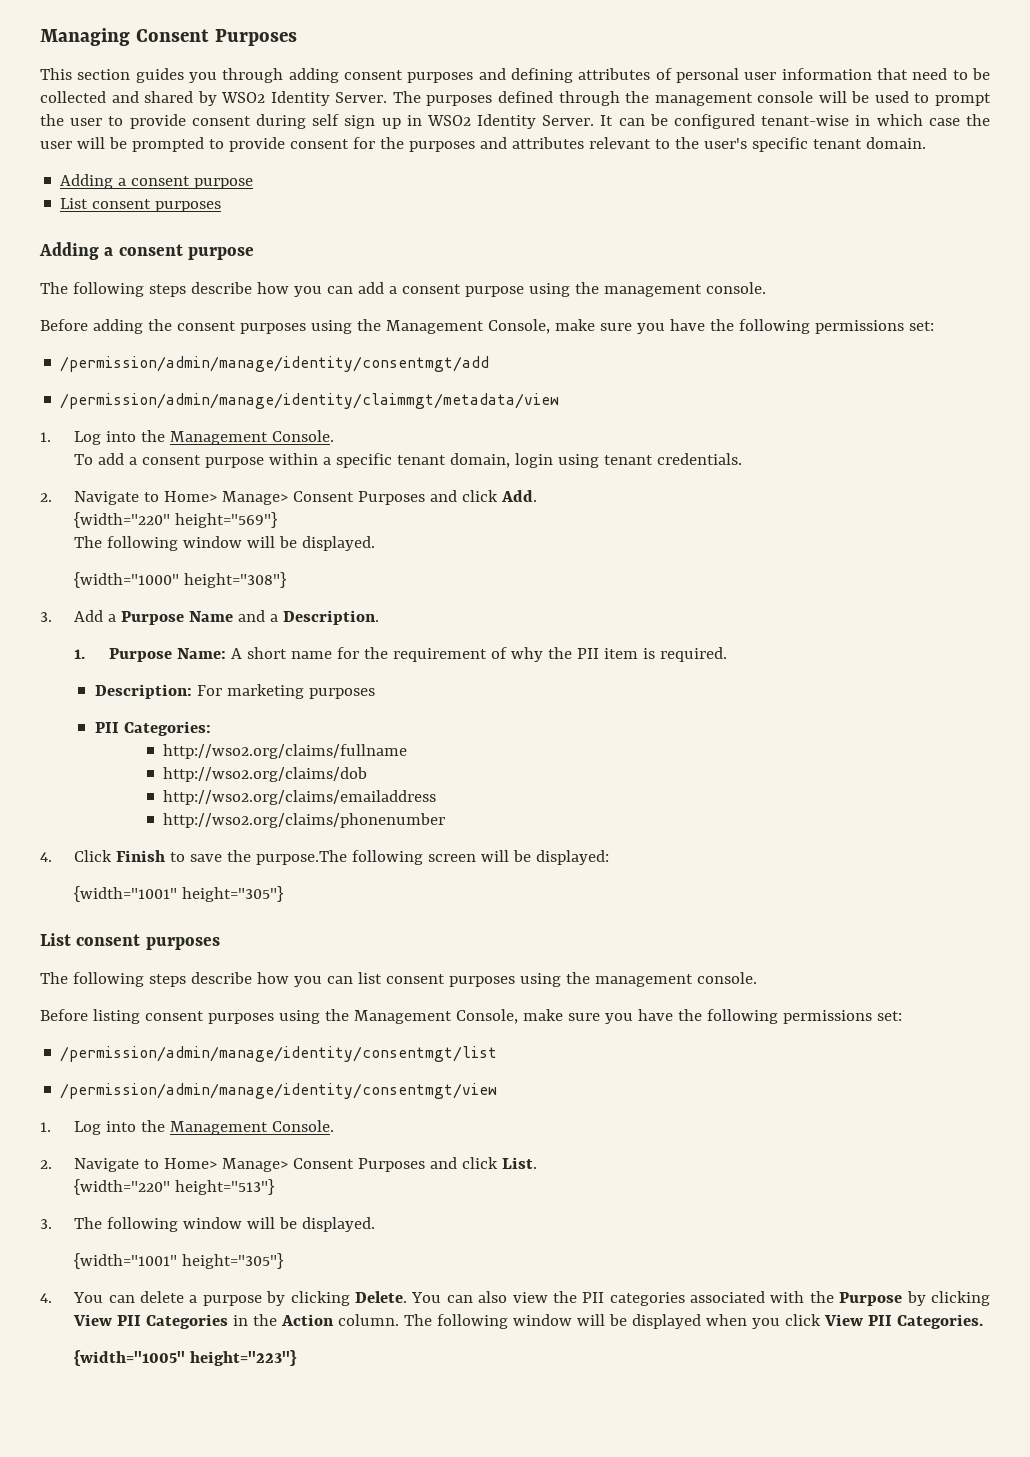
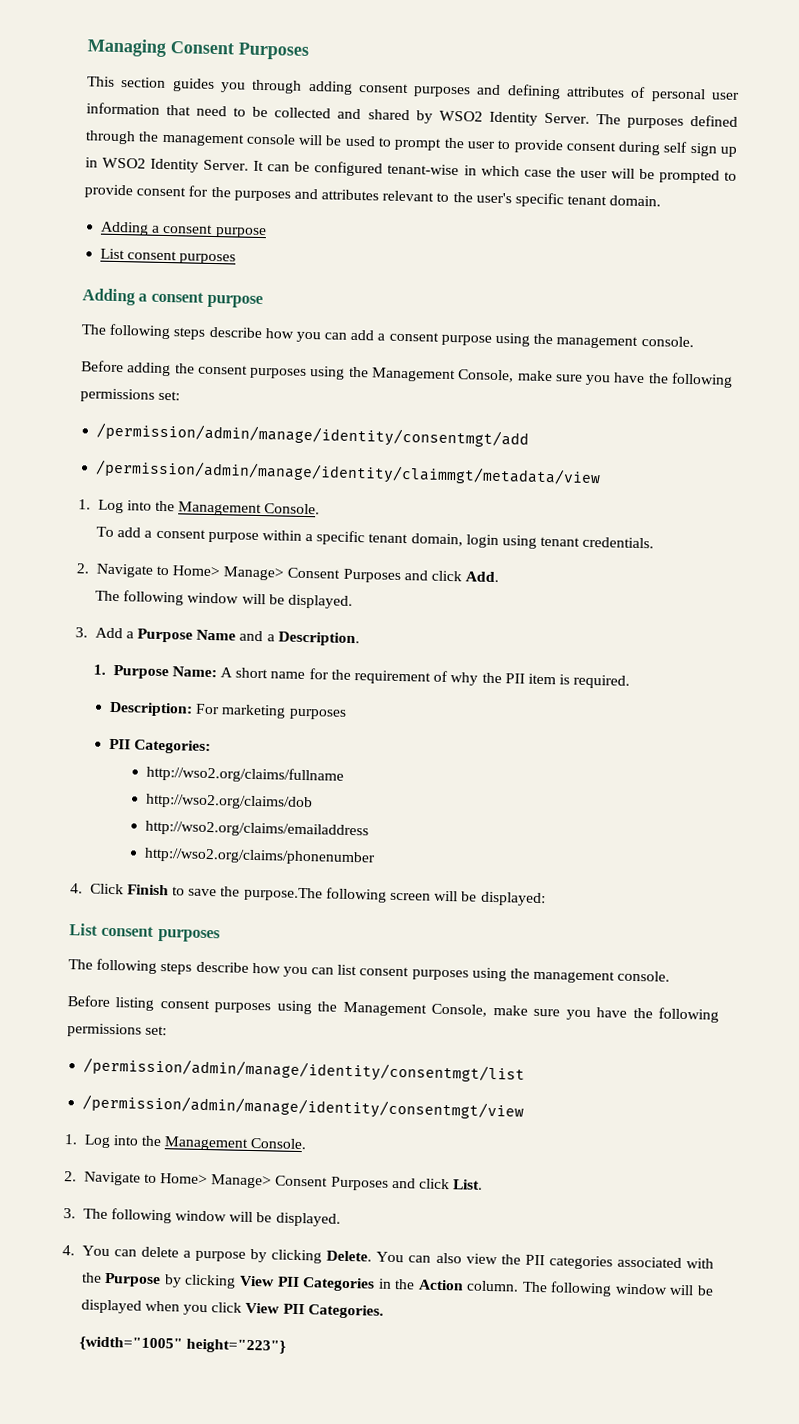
  2. Navigate to Home> Manage> Consent Purposes and click Add.
- {width="220" height="569"}
  The following window will be displayed.
- {width="1000" height="308"}
  4. Click Finish to save the purpose.The following screen will be displayed:
- {width="1001" height="305"}
- {width="220" height="513"}
  3. The following window will be displayed.
- {width="1001" height="305"}

